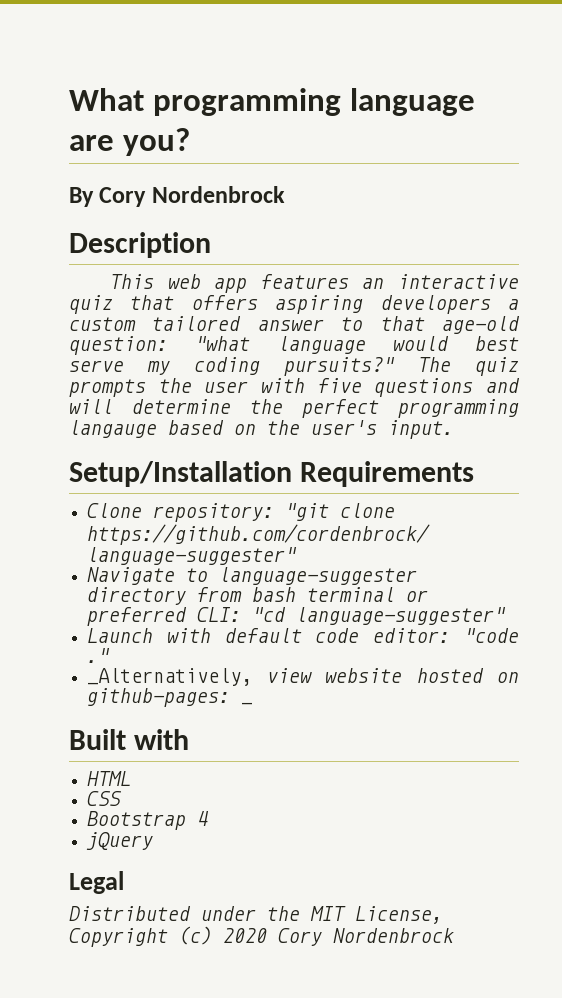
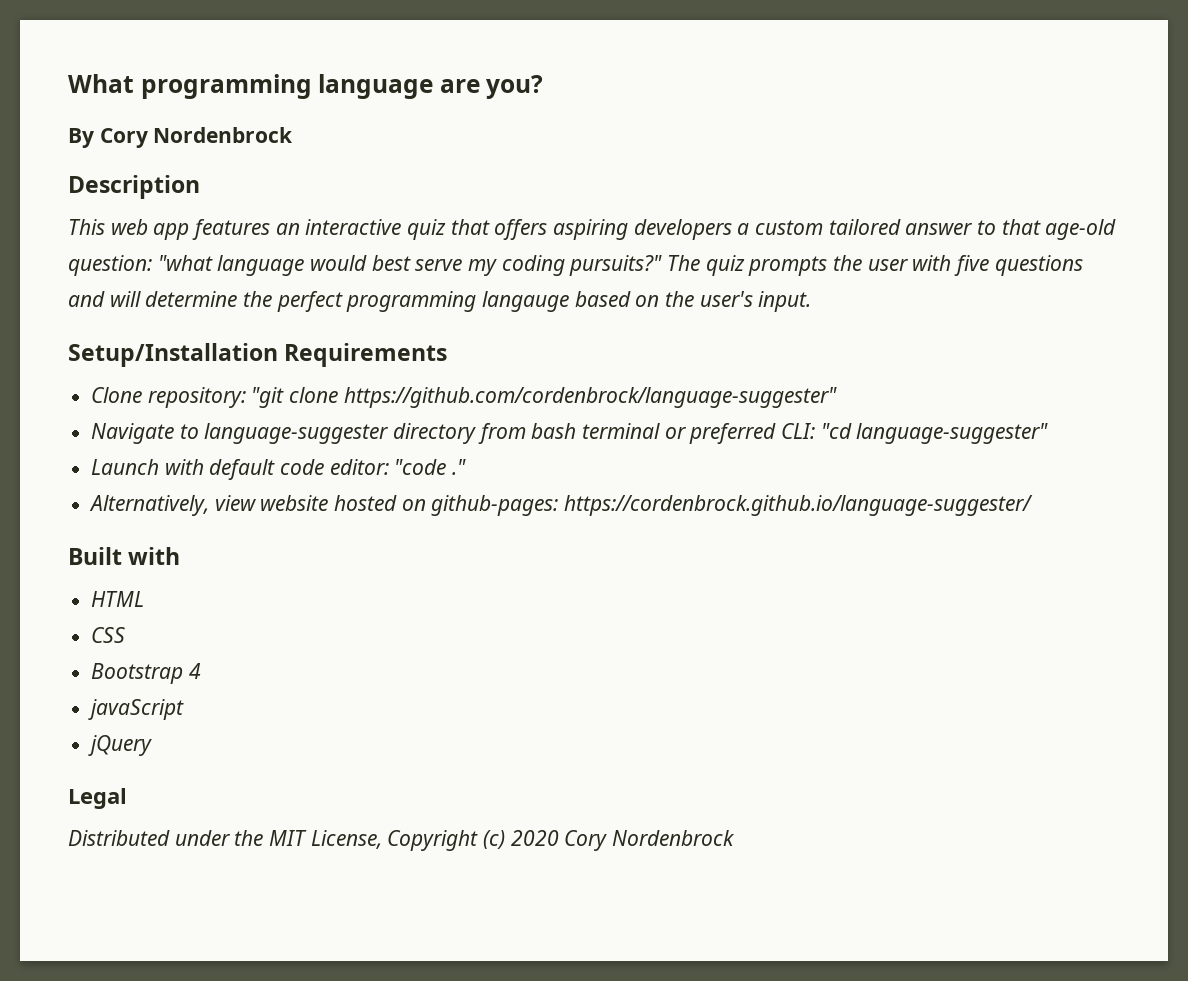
- _Alternatively, view website hosted on github-pages: _
+ Alternatively, view website hosted on github-pages: https://cordenbrock.github.io/language-suggester/
+ javaScript

